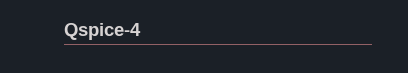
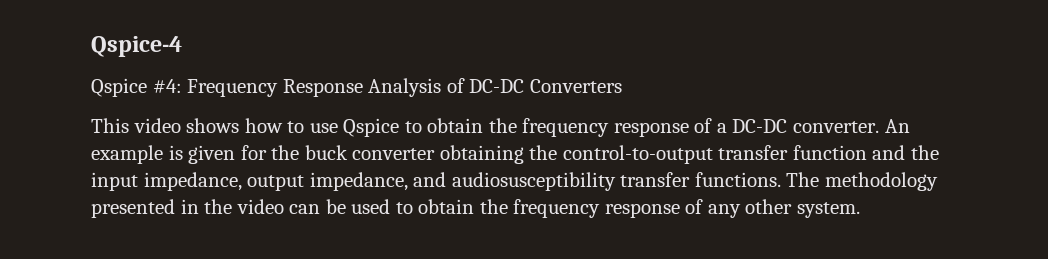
+ Qspice #4: Frequency Response Analysis of DC-DC Converters
+ This video shows how to use Qspice to obtain the frequency response of a DC-DC converter. An example is given for the buck converter obtaining the control-to-output transfer function and the input impedance, output impedance, and audiosusceptibility transfer functions. The methodology presented in the video can be used to obtain the frequency response of any other system.

